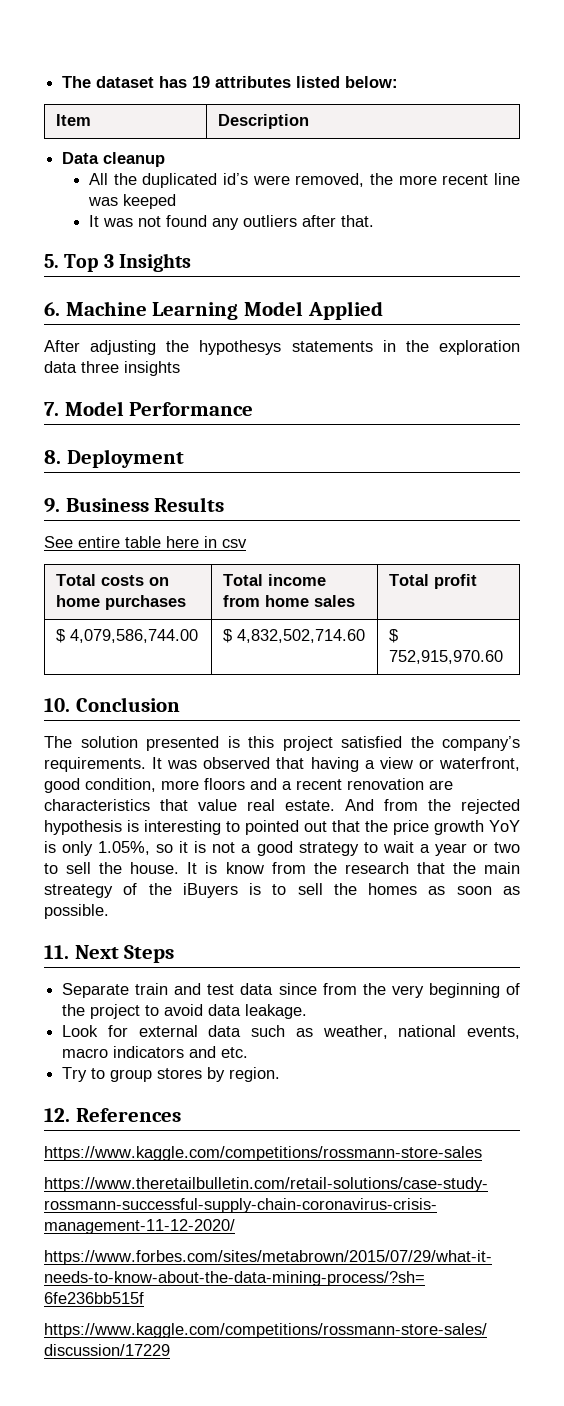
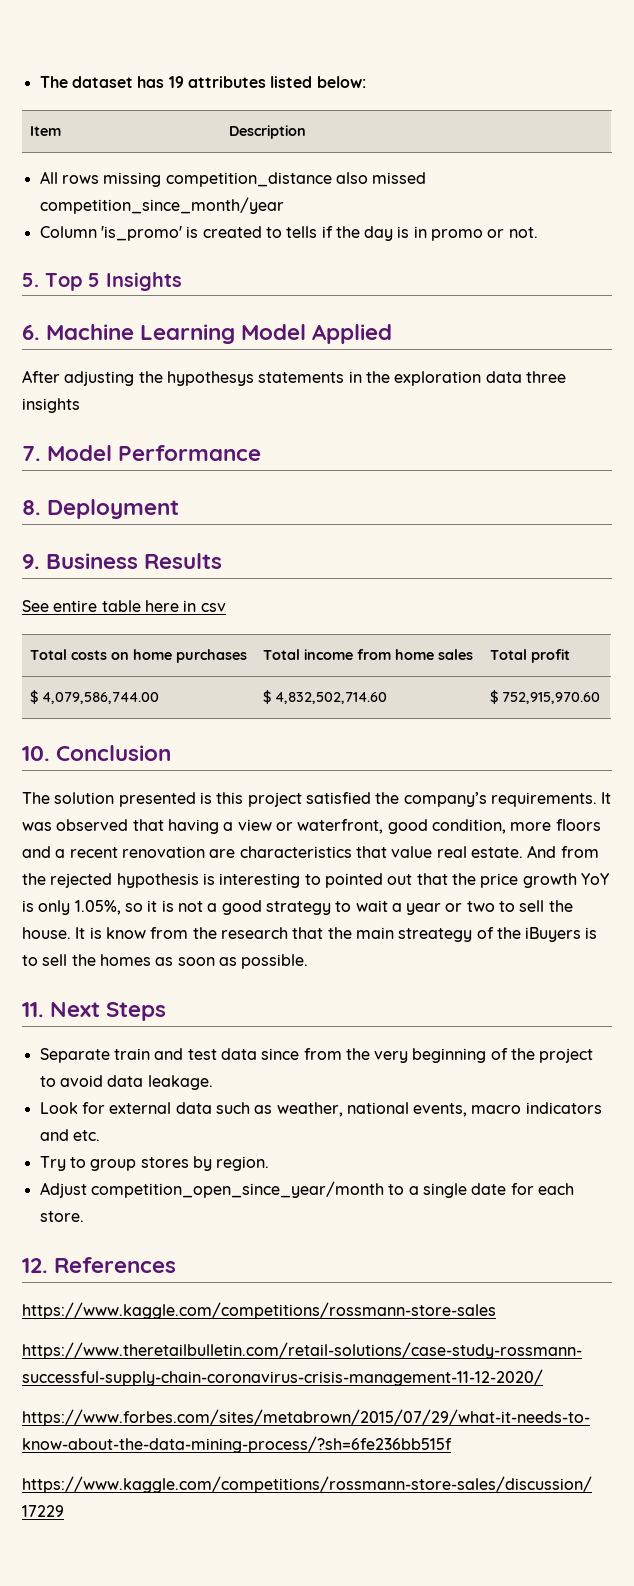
- Data cleanup
- All the duplicated id’s were removed, the more recent line was keeped
- It was not found any outliers after that.
+ All rows missing competition_distance also missed competition_since_month/year
+ Column 'is_promo' is created to tells if the day is in promo or not.
- 5. Top 3 Insights
+ 5. Top 5 Insights
+ Adjust competition_open_since_year/month to a single date for each store.

